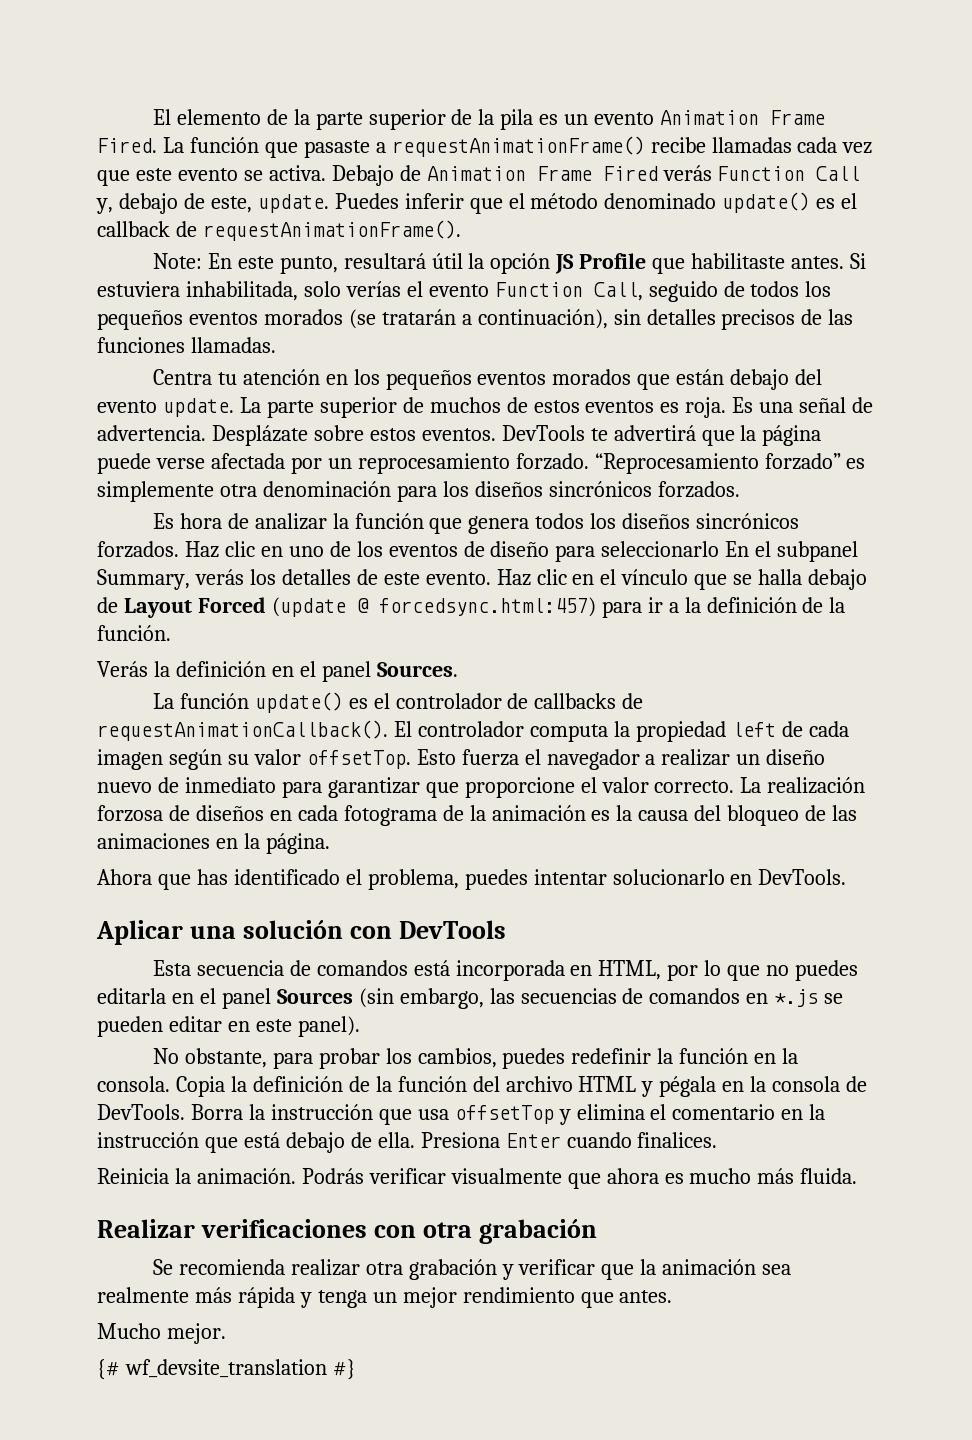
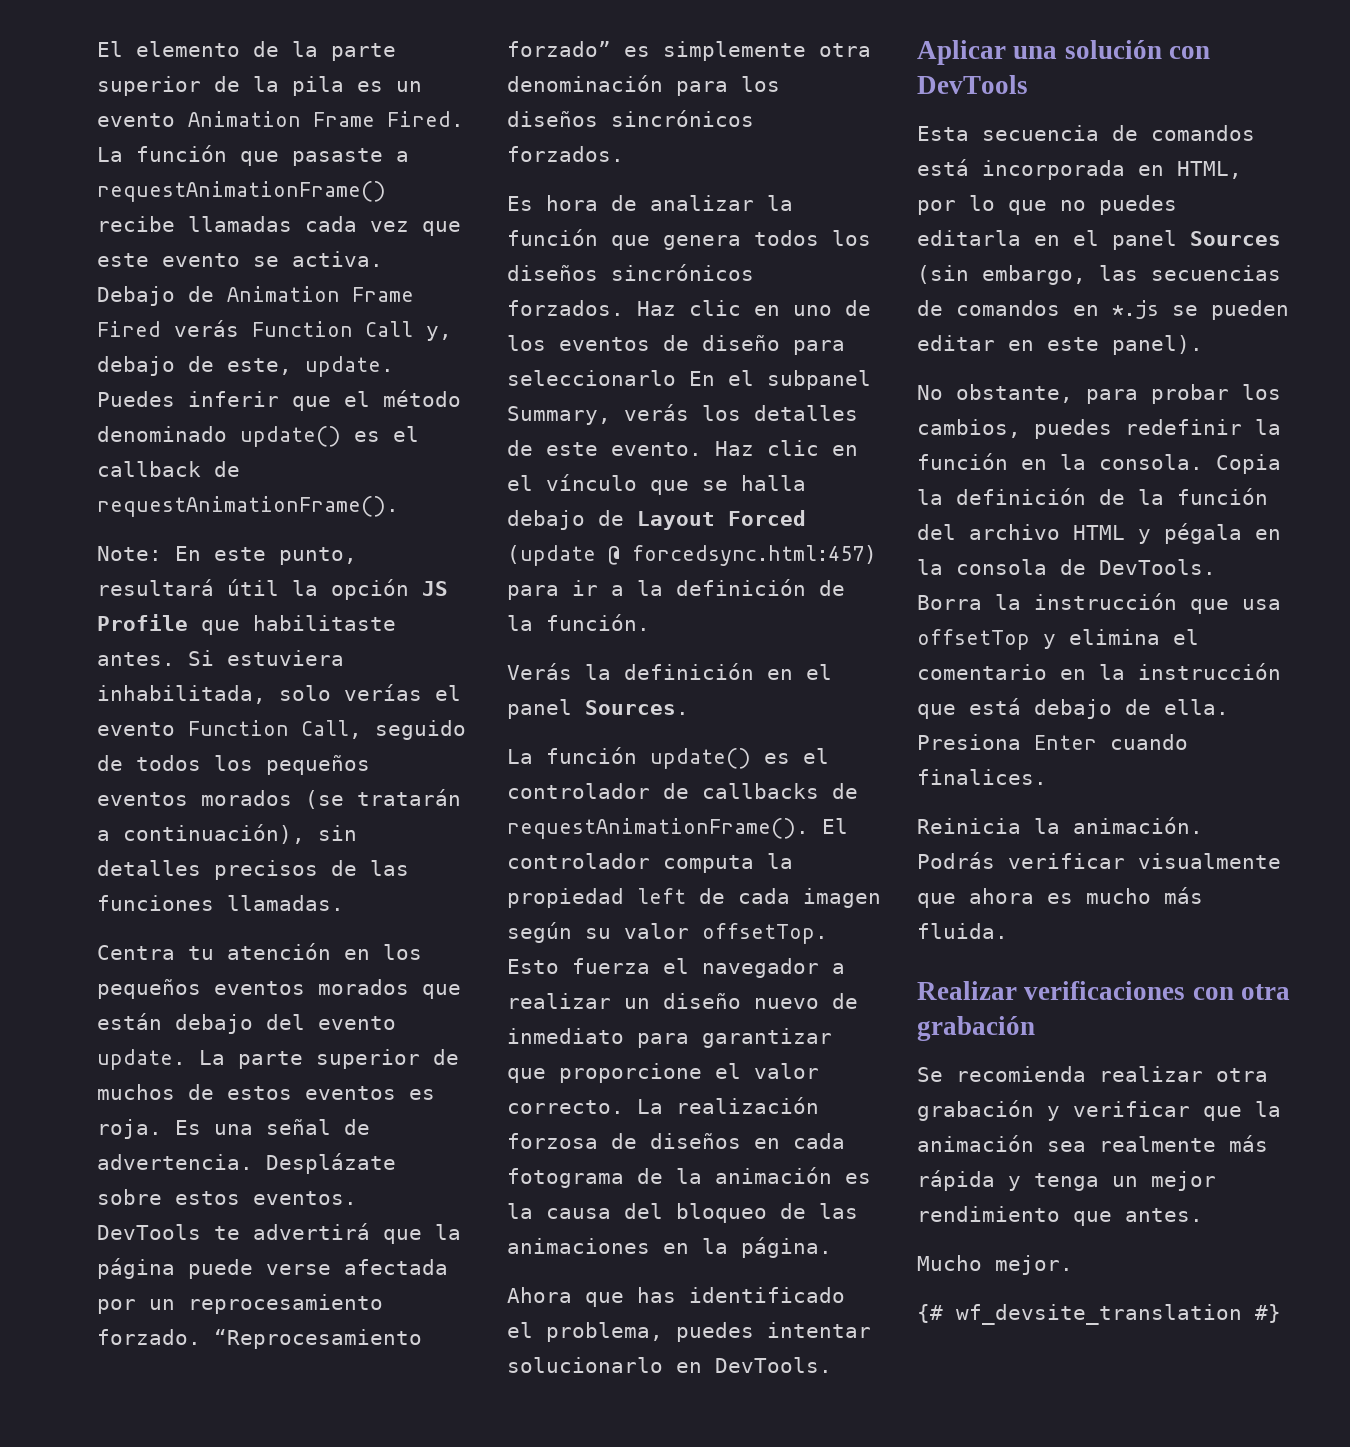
- La función update() es el controlador de callbacks de requestAnimationCallback().
+ La función update() es el controlador de callbacks de requestAnimationFrame().

